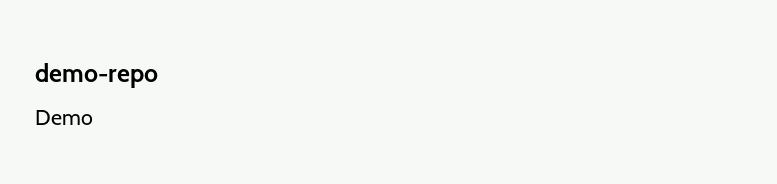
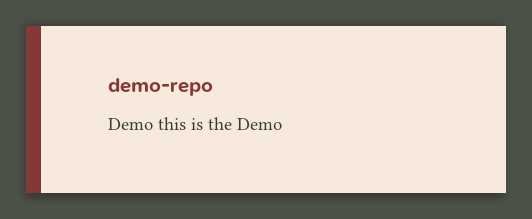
- Demo
+ Demo this is the Demo

